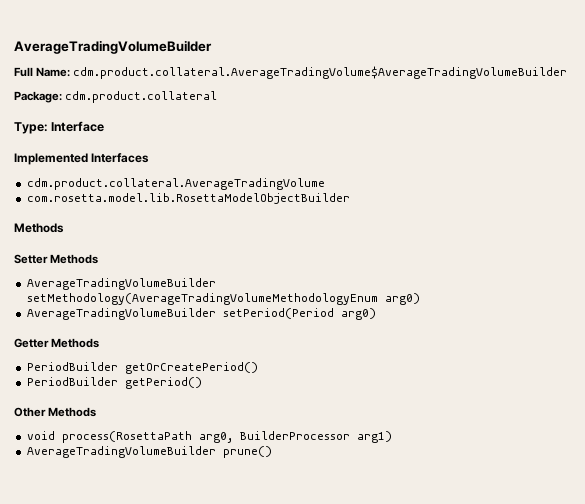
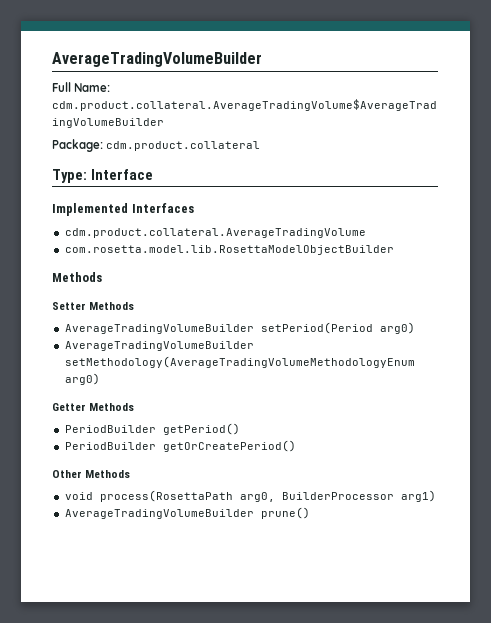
- AverageTradingVolumeBuilder setMethodology(AverageTradingVolumeMethodologyEnum arg0)
+ AverageTradingVolumeBuilder setPeriod(Period arg0)
- AverageTradingVolumeBuilder setPeriod(Period arg0)
+ AverageTradingVolumeBuilder setMethodology(AverageTradingVolumeMethodologyEnum arg0)
+ PeriodBuilder getPeriod()
  PeriodBuilder getOrCreatePeriod()
- PeriodBuilder getPeriod()

